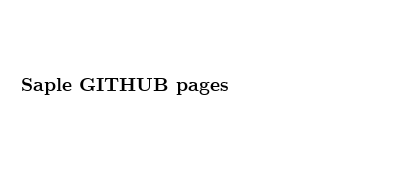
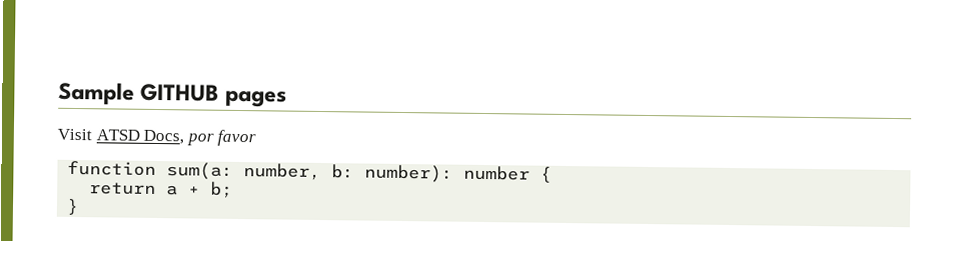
- Saple GITHUB pages
+ Sample GITHUB pages
+ Visit ATSD Docs, por favor
+ function sum(a: number, b: number): number {
+ return a + b;
+ }

